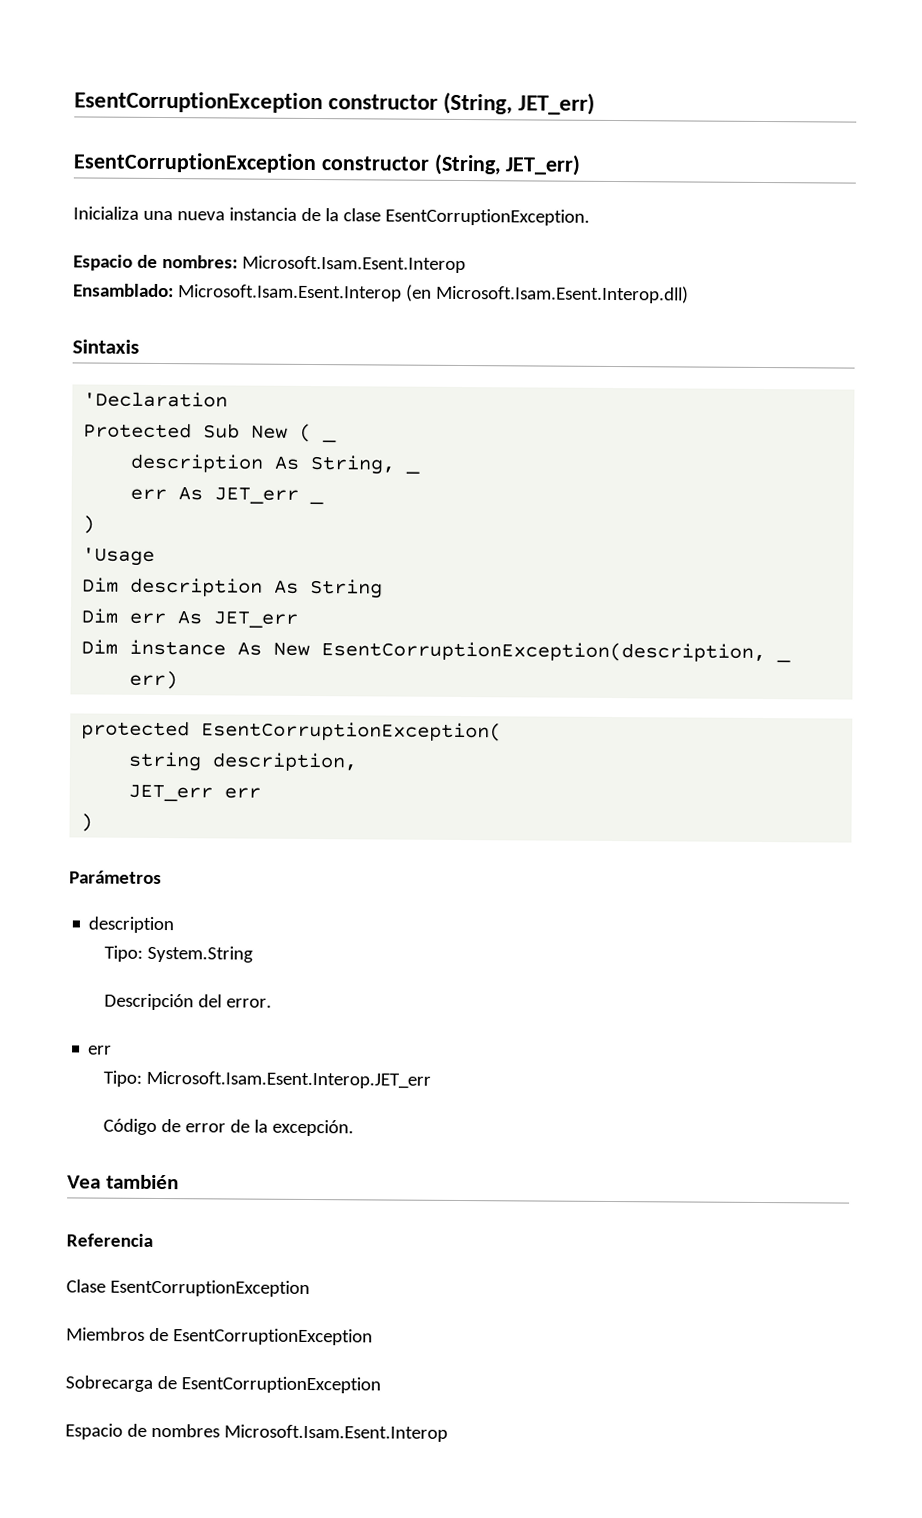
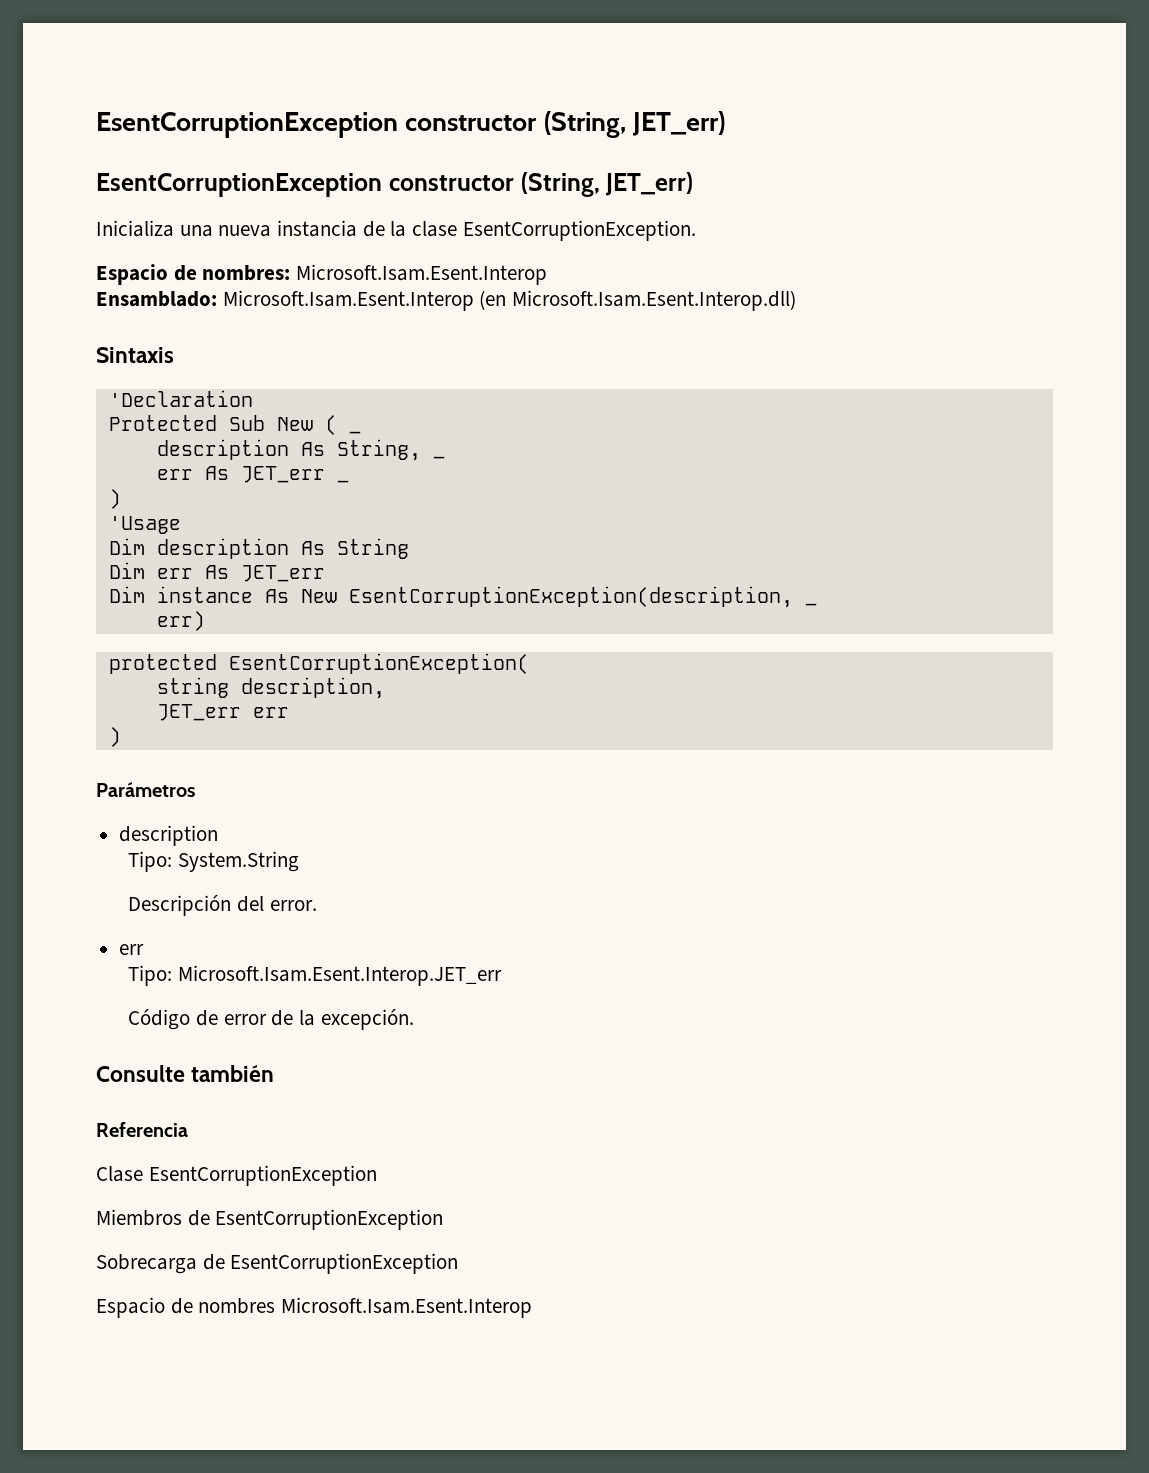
- Vea también
+ Consulte también

